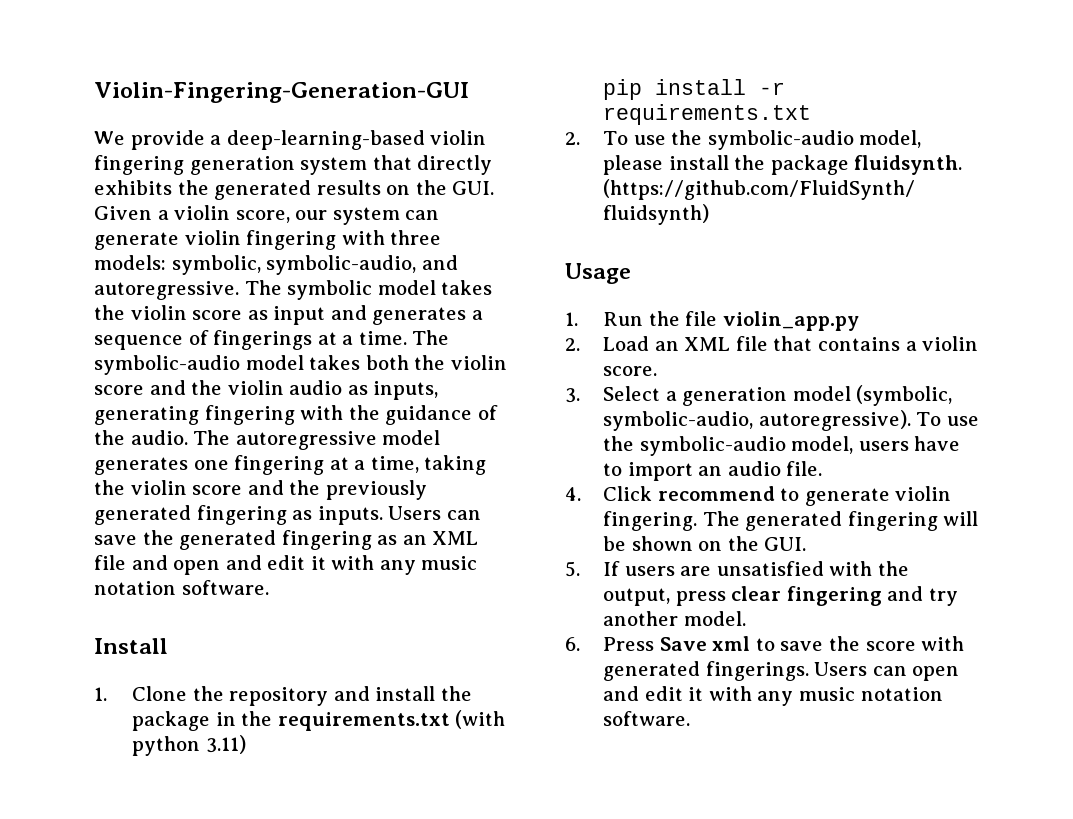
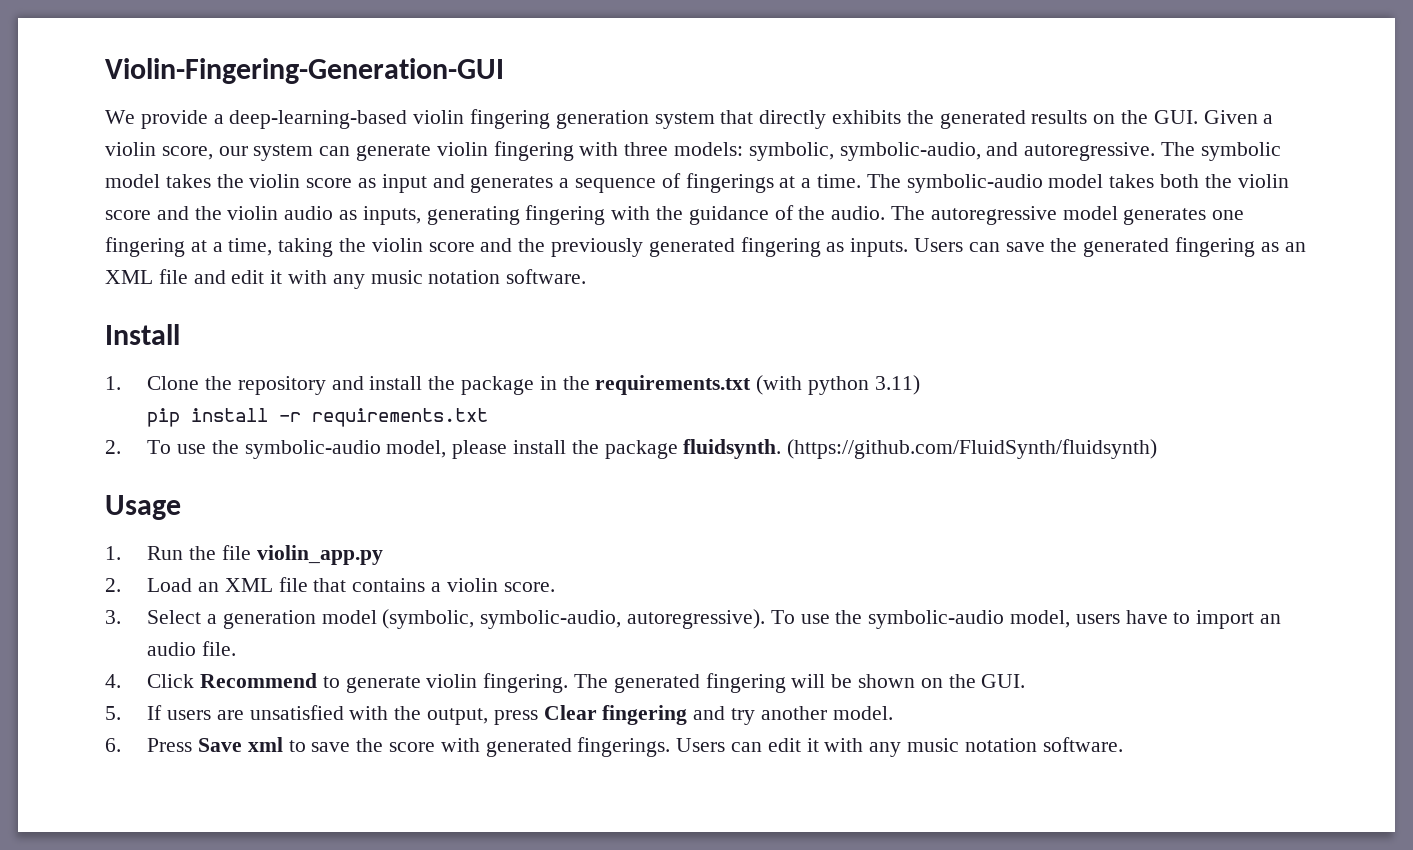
- Users can save the generated fingering as an XML file and open and edit it with any music notation software.
+ Users can save the generated fingering as an XML file and edit it with any music notation software.
- 4. Click recommend to generate violin fingering.
+ 4. Click Recommend to generate violin fingering.
- 5. If users are unsatisfied with the output, press clear fingering and try another model.
+ 5. If users are unsatisfied with the output, press Clear fingering and try another model.
- Users can open and edit it with any music notation software.
+ Users can edit it with any music notation software.

